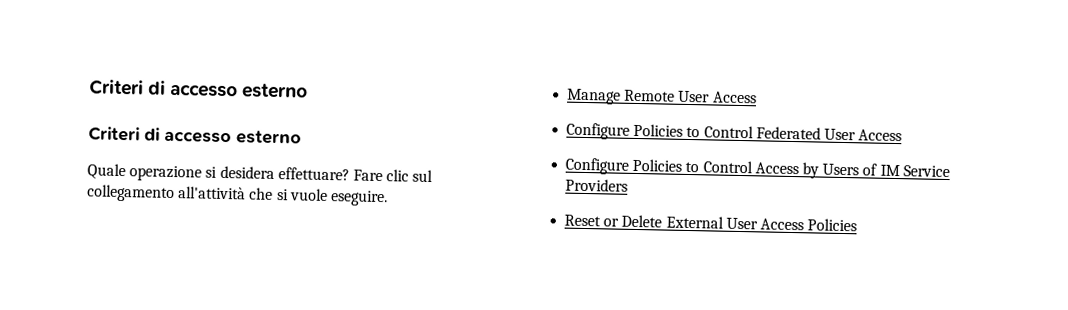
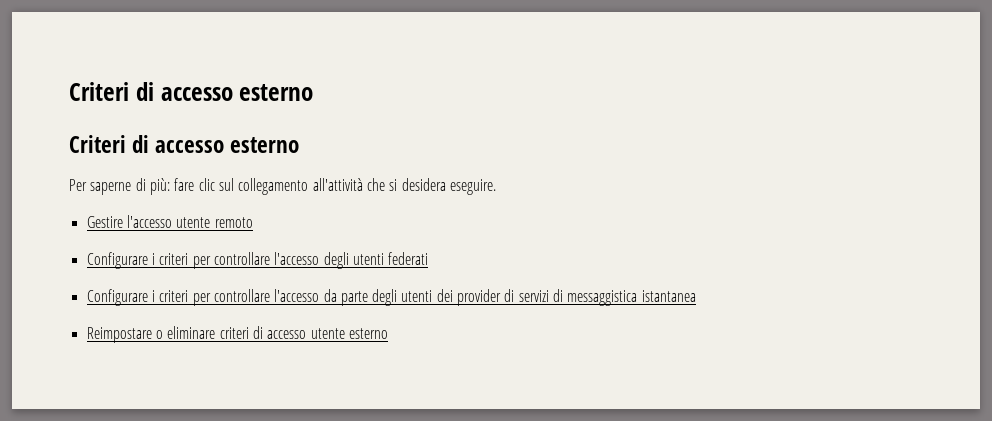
- Quale operazione si desidera effettuare? Fare clic sul collegamento all'attività che si vuole eseguire.
+ Per saperne di più: fare clic sul collegamento all'attività che si desidera eseguire.
- Manage Remote User Access
- Configure Policies to Control Federated User Access
- Configure Policies to Control Access by Users of IM Service Providers
- Reset or Delete External User Access Policies
+ Gestire l'accesso utente remoto
+ Configurare i criteri per controllare l'accesso degli utenti federati
+ Configurare i criteri per controllare l'accesso da parte degli utenti dei provider di servizi di messaggistica istantanea
+ Reimpostare o eliminare criteri di accesso utente esterno

